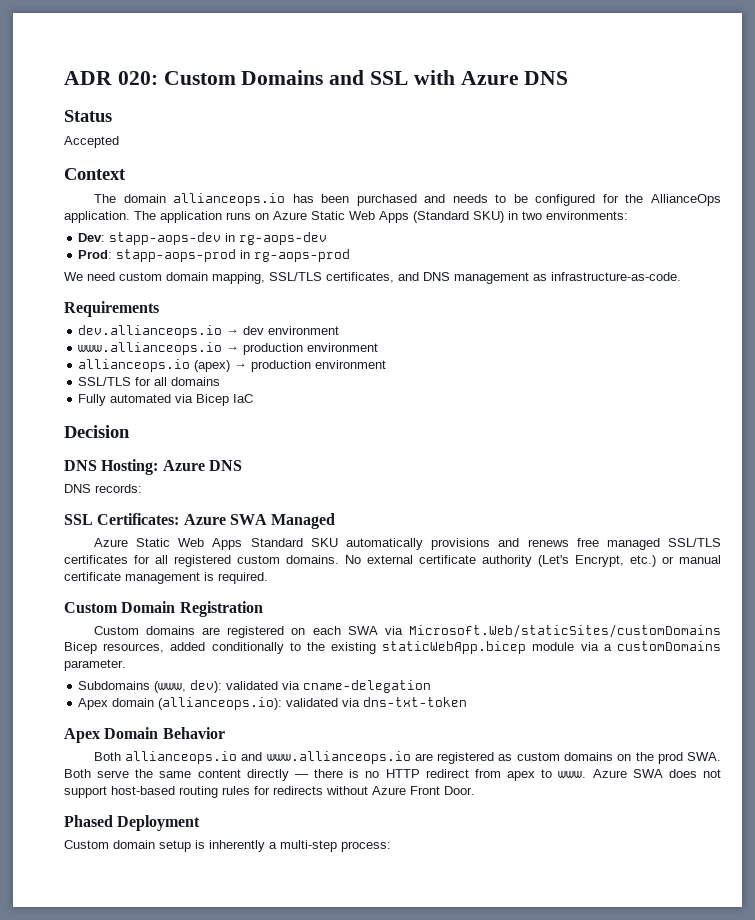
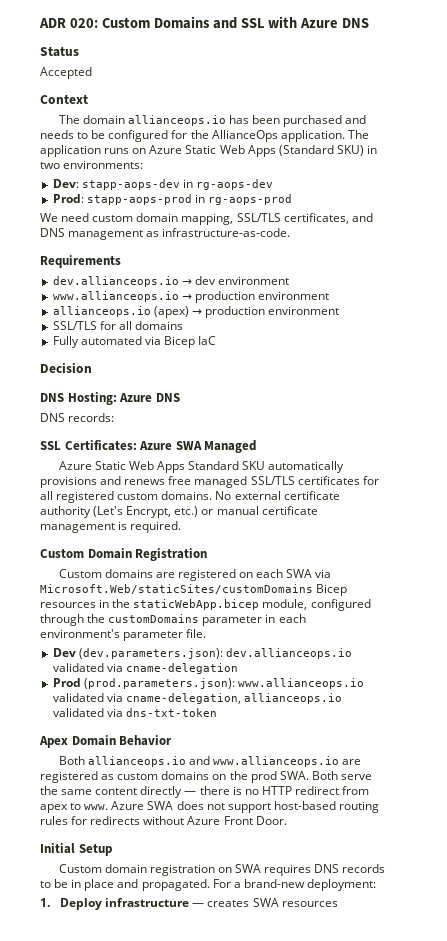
- Custom domains are registered on each SWA via Microsoft.Web/staticSites/customDomains Bicep resources, added conditionally to the existing staticWebApp.bicep module via a customDomains parameter.
- Subdomains (www, dev): validated via cname-delegation
- Apex domain (allianceops.io): validated via dns-txt-token
+ Custom domains are registered on each SWA via Microsoft.Web/staticSites/customDomains Bicep resources in the staticWebApp.bicep module, configured through the customDomains parameter in each environment's parameter file.
+ Dev (dev.parameters.json): dev.allianceops.io validated via cname-delegation
+ Prod (prod.parameters.json): www.allianceops.io validated via cname-delegation, allianceops.io validated via dns-txt-token
- Phased Deployment
+ Initial Setup
- Custom domain setup is inherently a multi-step process:
+ Custom domain registration on SWA requires DNS records to be in place and propagated. For a brand-new deployment:
+ 1. Deploy infrastructure — creates SWA resources

